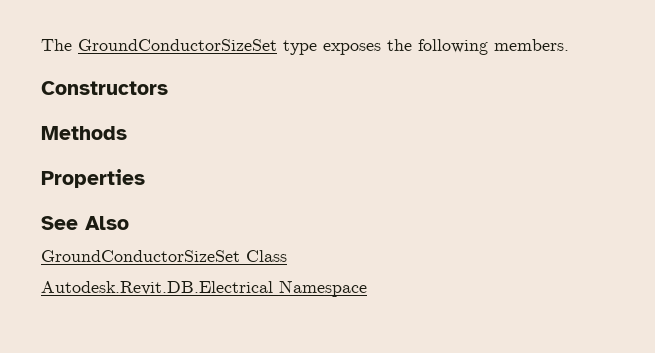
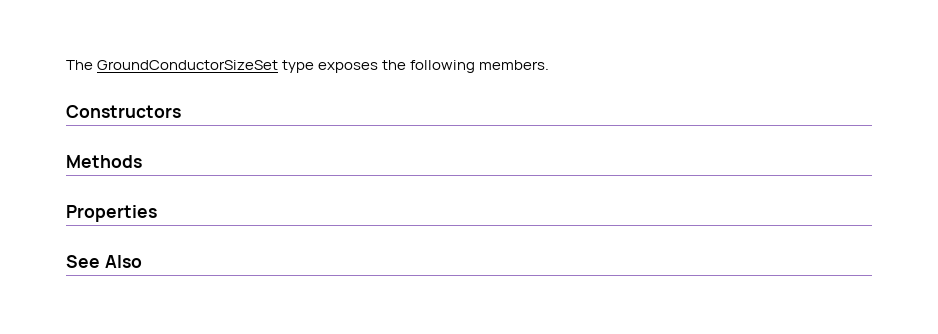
- GroundConductorSizeSet Class
- Autodesk.Revit.DB.Electrical Namespace

